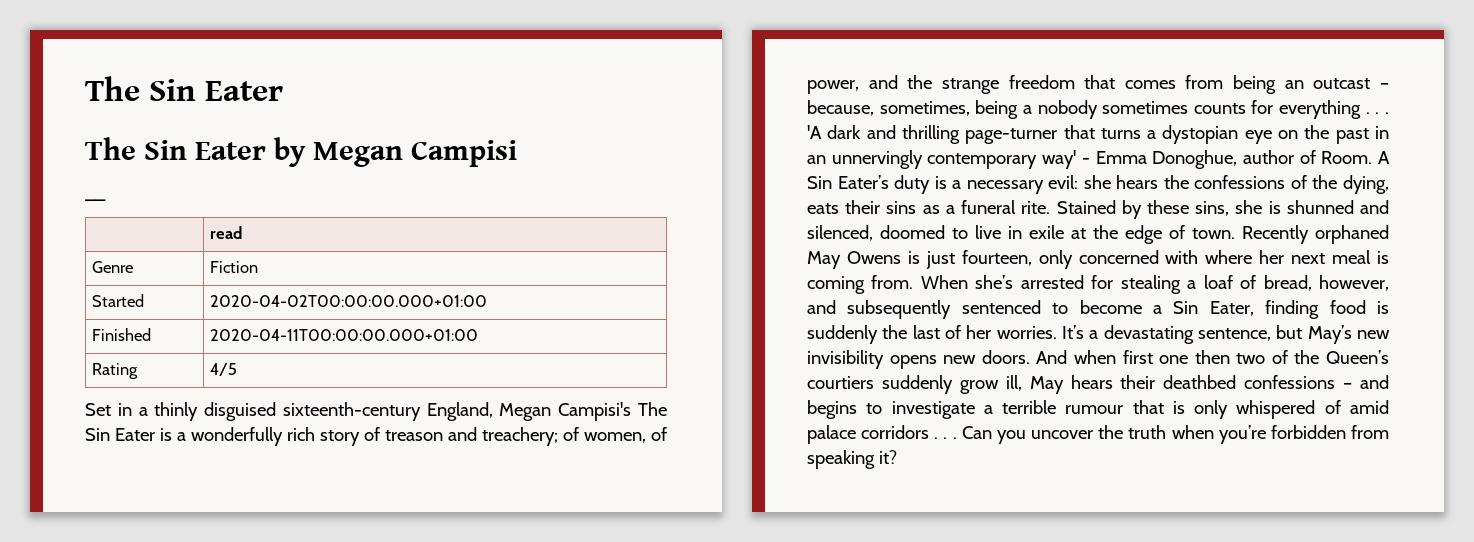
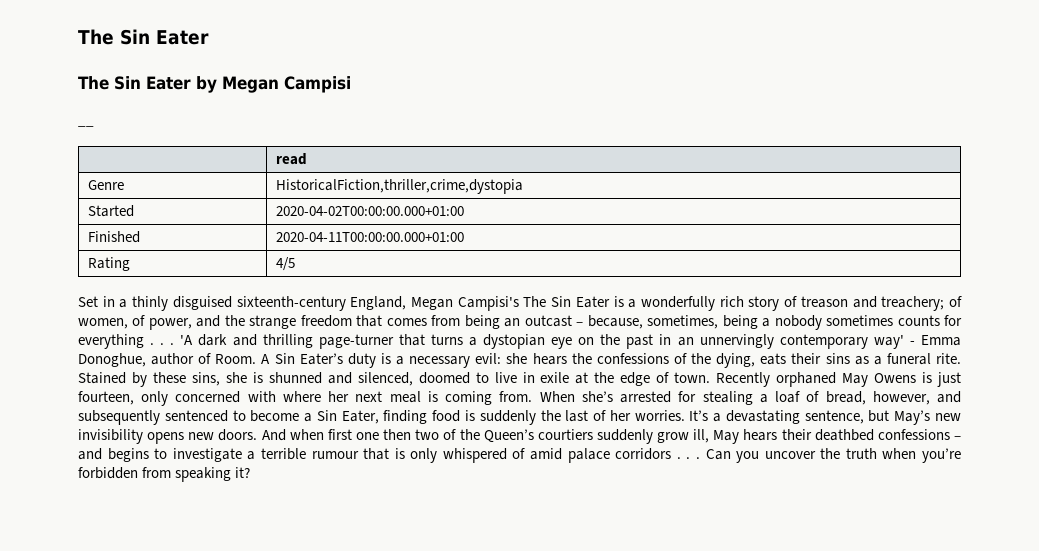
- Genre | Fiction
+ Genre | HistoricalFiction,thriller,crime,dystopia

